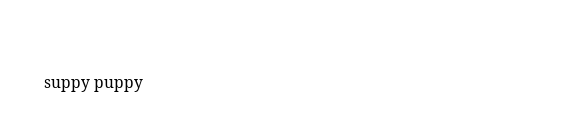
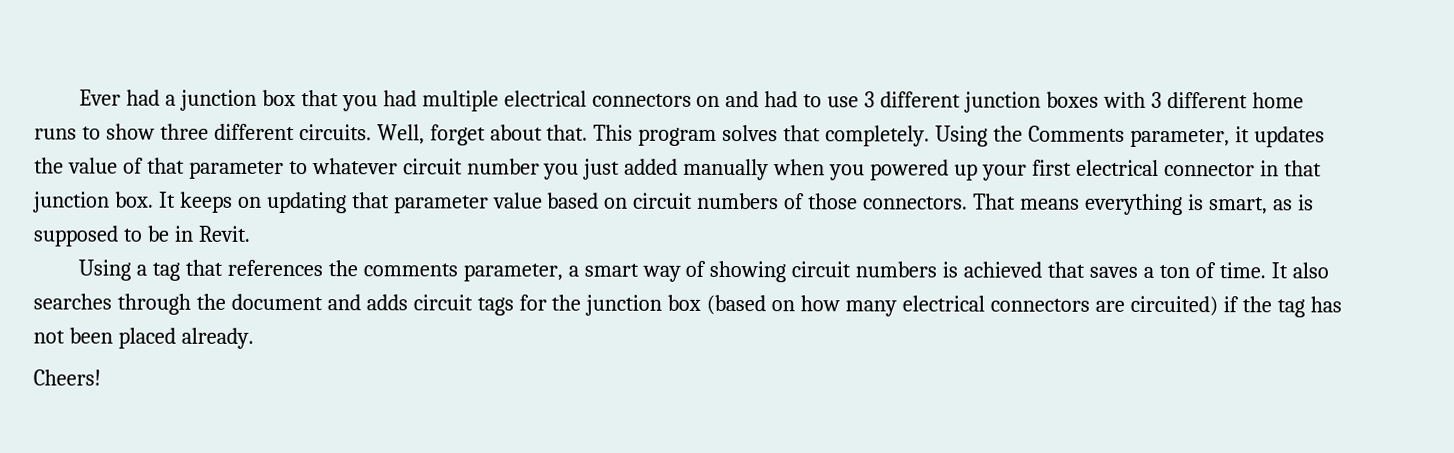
- suppy puppy
+ Ever had a junction box that you had multiple electrical connectors on and had to use 3 different junction boxes with 3 different home runs to show three different circuits. Well, forget about that. This program solves that completely. Using the Comments parameter, it updates the value of that parameter to whatever circuit number you just added manually when you powered up your first electrical connector in that junction box. It keeps on updating that parameter value based on circuit numbers of those connectors. That means everything is smart, as is supposed to be in Revit.
+ Using a tag that references the comments parameter, a smart way of showing circuit numbers is achieved that saves a ton of time. It also searches through the document and adds circuit tags for the junction box (based on how many electrical connectors are circuited) if the tag has not been placed already.
+ Cheers!

